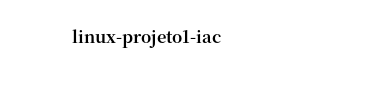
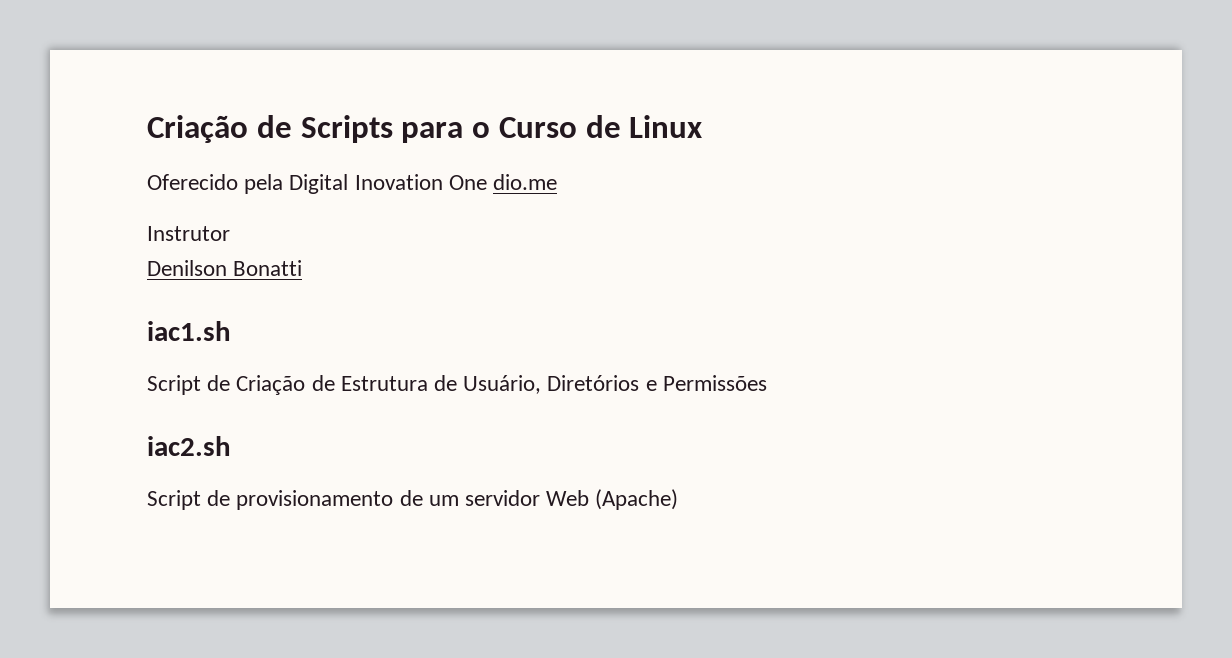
- linux-projeto1-iac
+ Criação de Scripts para o Curso de Linux
+ Oferecido pela Digital Inovation One dio.me
+ Instrutor
+ Denilson Bonatti
+ iac1.sh
+ Script de Criação de Estrutura de Usuário, Diretórios e Permissões
+ iac2.sh
+ Script de provisionamento de um servidor Web (Apache)

